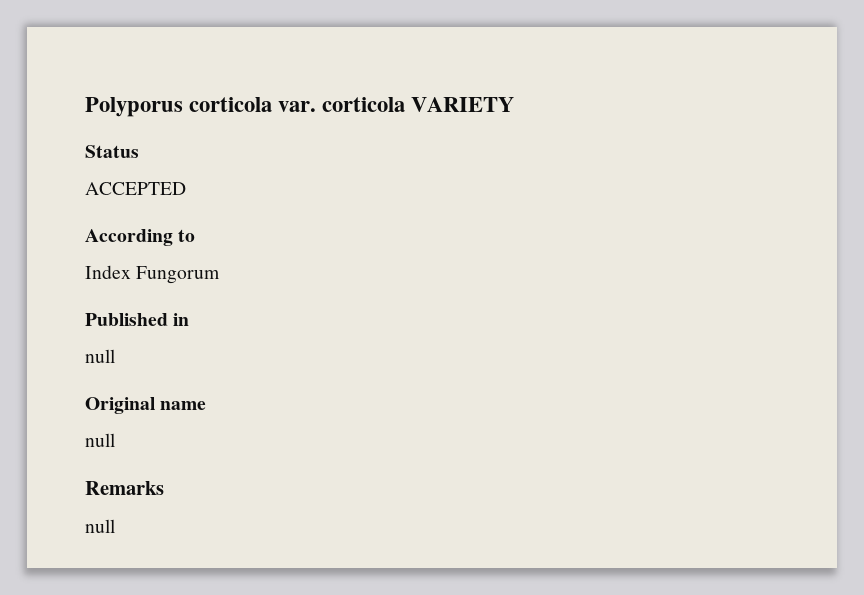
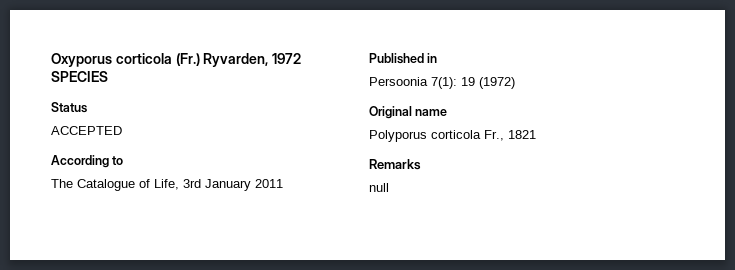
- Polyporus corticola var. corticola VARIETY
+ Oxyporus corticola (Fr.) Ryvarden, 1972 SPECIES
  Status
  ACCEPTED
  According to
- Index Fungorum
+ The Catalogue of Life, 3rd January 2011
  Published in
- null
+ Persoonia 7(1): 19 (1972)
  Original name
- null
+ Polyporus corticola Fr., 1821

